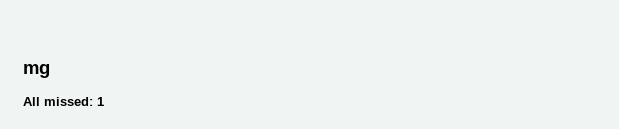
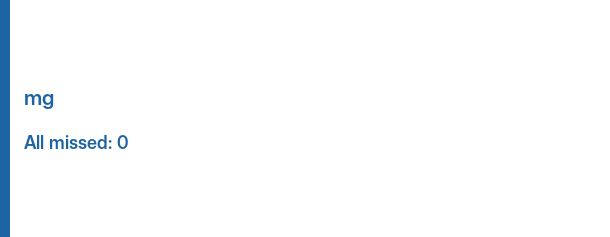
- All missed: 1
+ All missed: 0

